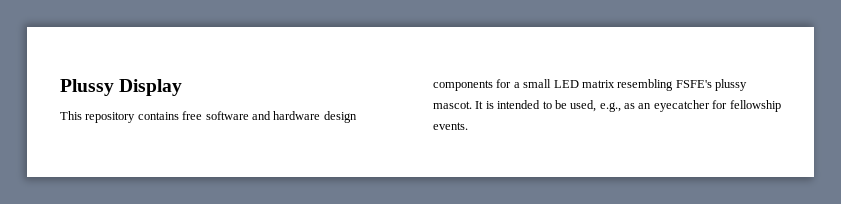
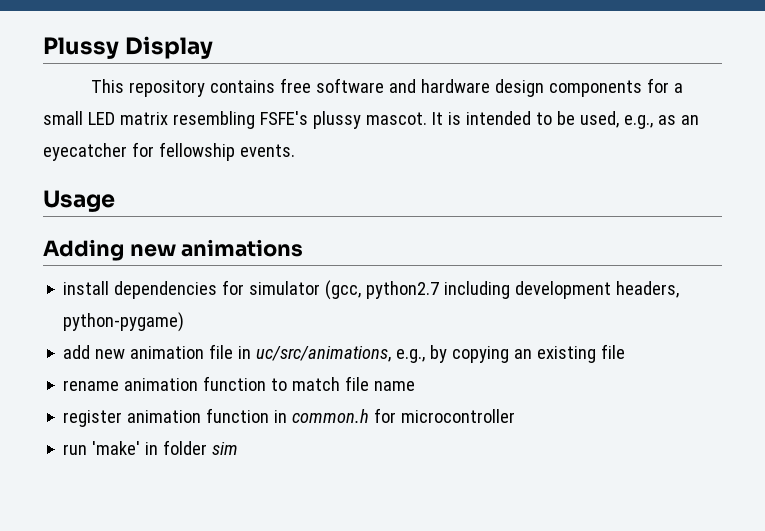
+ Usage
+ Adding new animations
+ install dependencies for simulator (gcc, python2.7 including development headers, python-pygame)
+ add new animation file in uc/src/animations, e.g., by copying an existing file
+ rename animation function to match file name
+ register animation function in common.h for microcontroller
+ run 'make' in folder sim

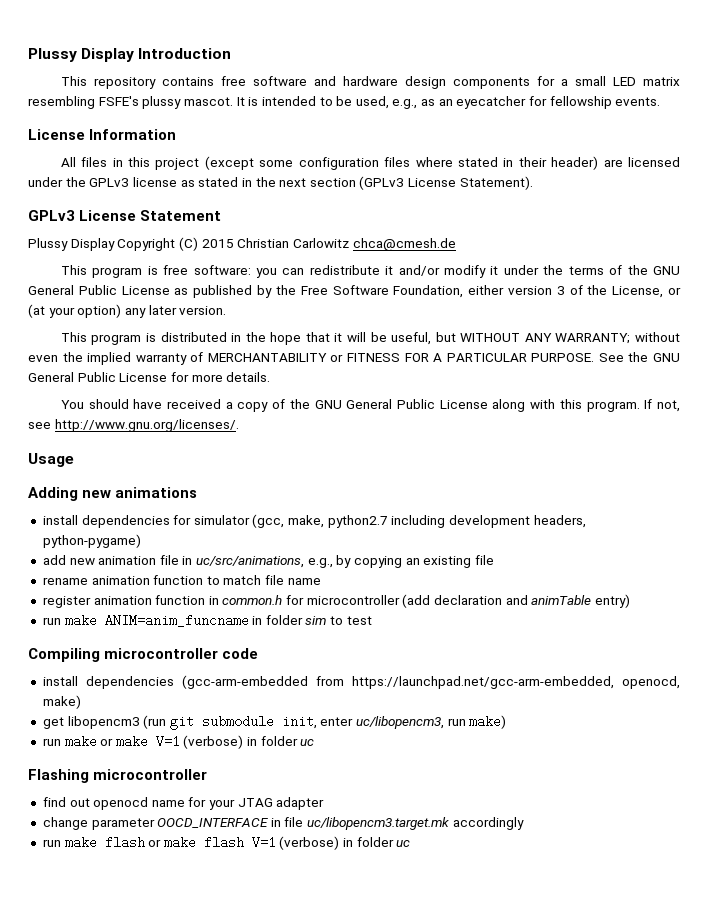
- Plussy Display
+ Plussy Display Introduction
+ License Information
+ All files in this project (except some configuration files where stated in their header) are licensed under the GPLv3 license as stated in the next section (GPLv3 License Statement).
+ GPLv3 License Statement
+ Plussy Display Copyright (C) 2015 Christian Carlowitz chca@cmesh.de
+ This program is free software: you can redistribute it and/or modify it under the terms of the GNU General Public License as published by the Free Software Foundation, either version 3 of the License, or (at your option) any later version.
+ This program is distributed in the hope that it will be useful, but WITHOUT ANY WARRANTY; without even the implied warranty of MERCHANTABILITY or FITNESS FOR A PARTICULAR PURPOSE. See the GNU General Public License for more details.
+ You should have received a copy of the GNU General Public License along with this program. If not, see http://www.gnu.org/licenses/.
- install dependencies for simulator (gcc, python2.7 including development headers, python-pygame)
+ install dependencies for simulator (gcc, make, python2.7 including development headers, python-pygame)
- register animation function in common.h for microcontroller
- run 'make' in folder sim
+ register animation function in common.h for microcontroller (add declaration and animTable entry)
+ run make ANIM=anim_funcname in folder sim to test
+ Compiling microcontroller code
+ install dependencies (gcc-arm-embedded from https://launchpad.net/gcc-arm-embedded, openocd, make)
+ get libopencm3 (run git submodule init, enter uc/libopencm3, run make)
+ run make or make V=1 (verbose) in folder uc
+ Flashing microcontroller
+ find out openocd name for your JTAG adapter
+ change parameter OOCD_INTERFACE in file uc/libopencm3.target.mk accordingly
+ run make flash or make flash V=1 (verbose) in folder uc

